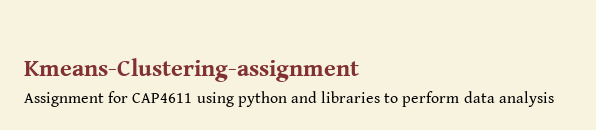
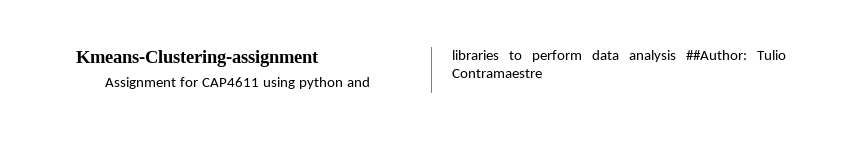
- Assignment for CAP4611 using python and libraries to perform data analysis
+ Assignment for CAP4611 using python and libraries to perform data analysis ##Author: Tulio Contramaestre

